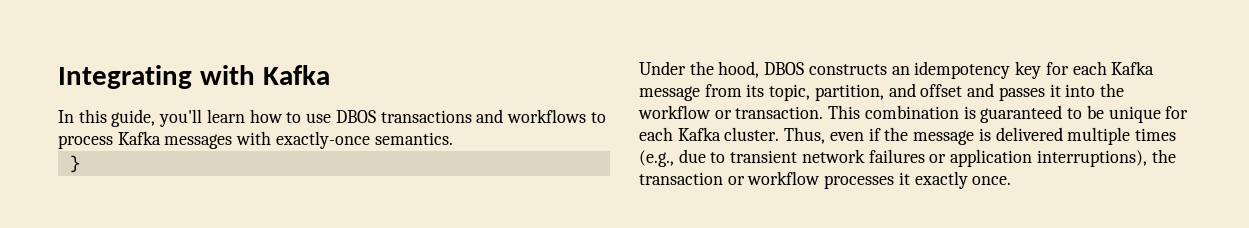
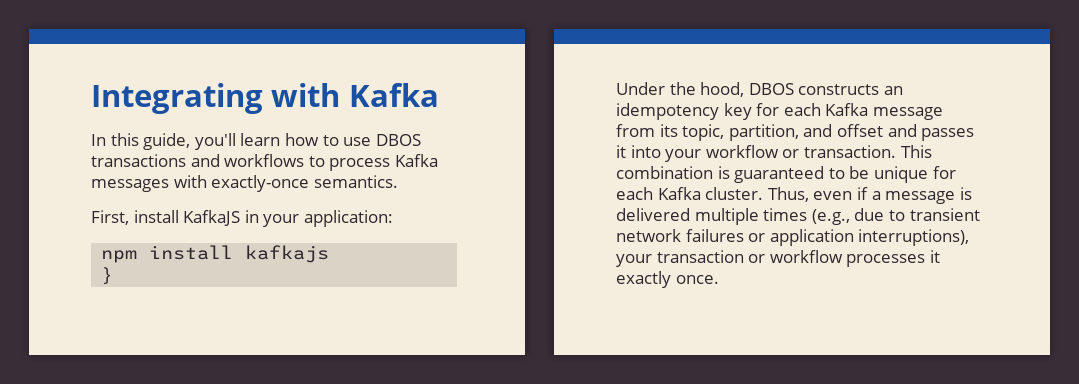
+ First, install KafkaJS in your application:
+ npm install kafkajs
- Under the hood, DBOS constructs an idempotency key for each Kafka message from its topic, partition, and offset and passes it into the workflow or transaction.
+ Under the hood, DBOS constructs an idempotency key for each Kafka message from its topic, partition, and offset and passes it into your workflow or transaction.
- Thus, even if the message is delivered multiple times (e.g., due to transient network failures or application interruptions), the transaction or workflow processes it exactly once.
+ Thus, even if a message is delivered multiple times (e.g., due to transient network failures or application interruptions), your transaction or workflow processes it exactly once.

